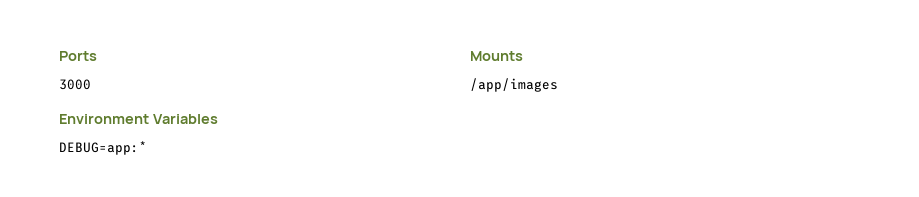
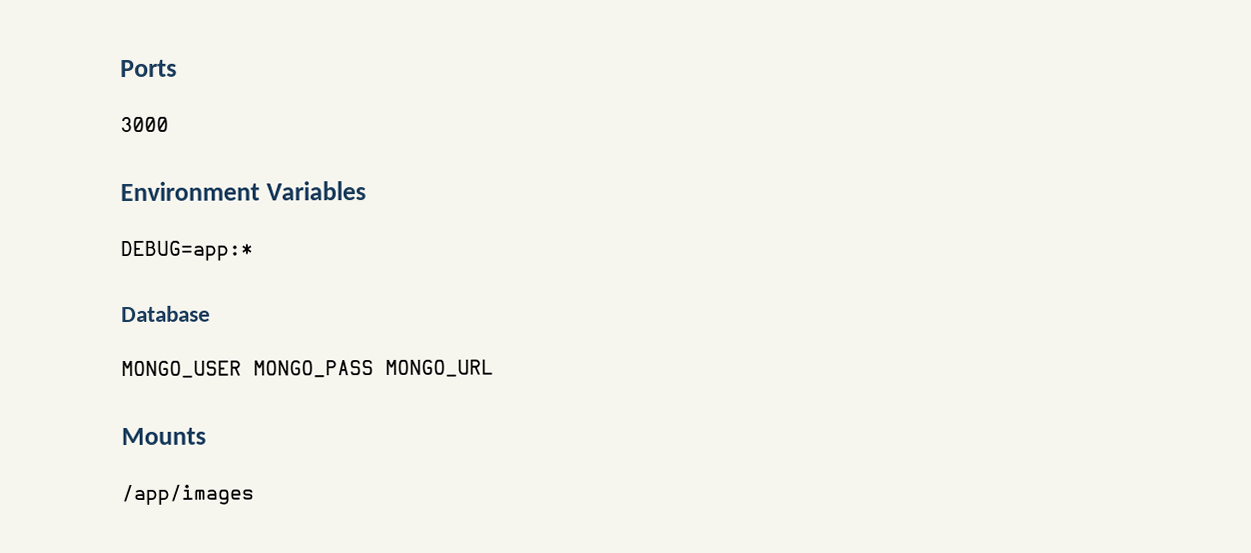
+ Database
+ MONGO_USER MONGO_PASS MONGO_URL

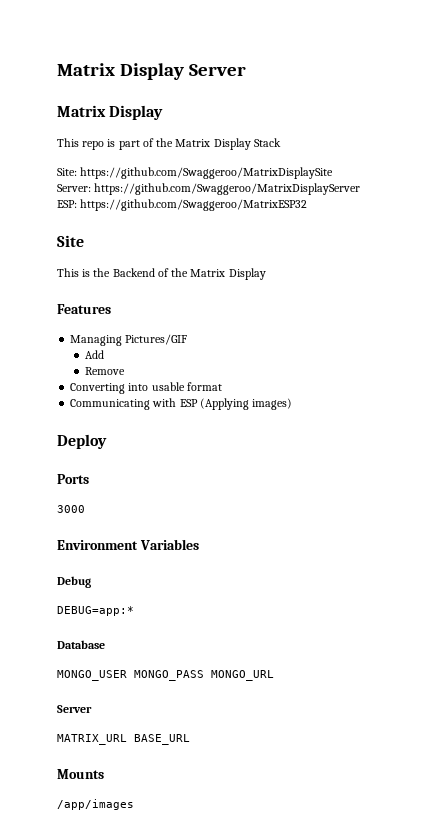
+ Matrix Display Server
+ Matrix Display
+ This repo is part of the Matrix Display Stack
+ Site: https://github.com/Swaggeroo/MatrixDisplaySite
+ Server: https://github.com/Swaggeroo/MatrixDisplayServer
+ ESP: https://github.com/Swaggeroo/MatrixESP32
+ Site
+ This is the Backend of the Matrix Display
+ Features
+ Managing Pictures/GIF
+ Add
+ Remove
+ Converting into usable format
+ Communicating with ESP (Applying images)
+ Deploy
+ Debug
  MONGO_USER MONGO_PASS MONGO_URL
+ Server
+ MATRIX_URL BASE_URL

